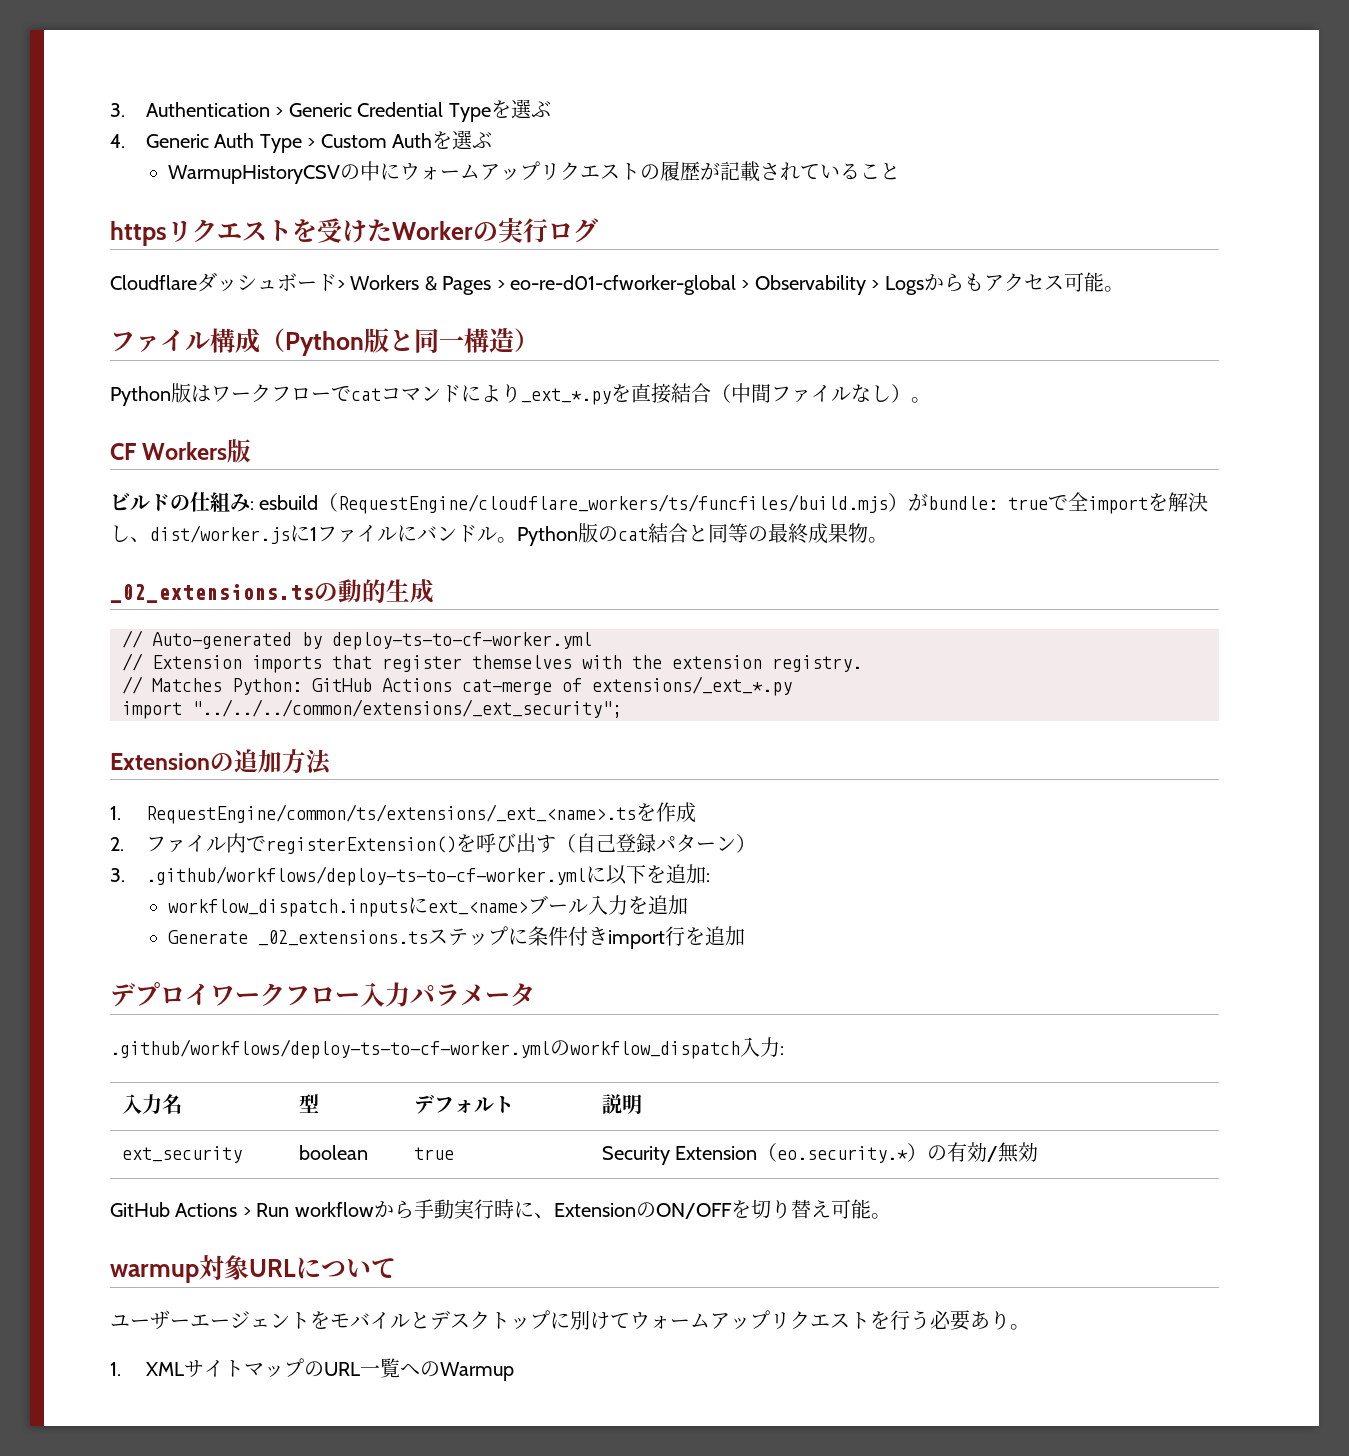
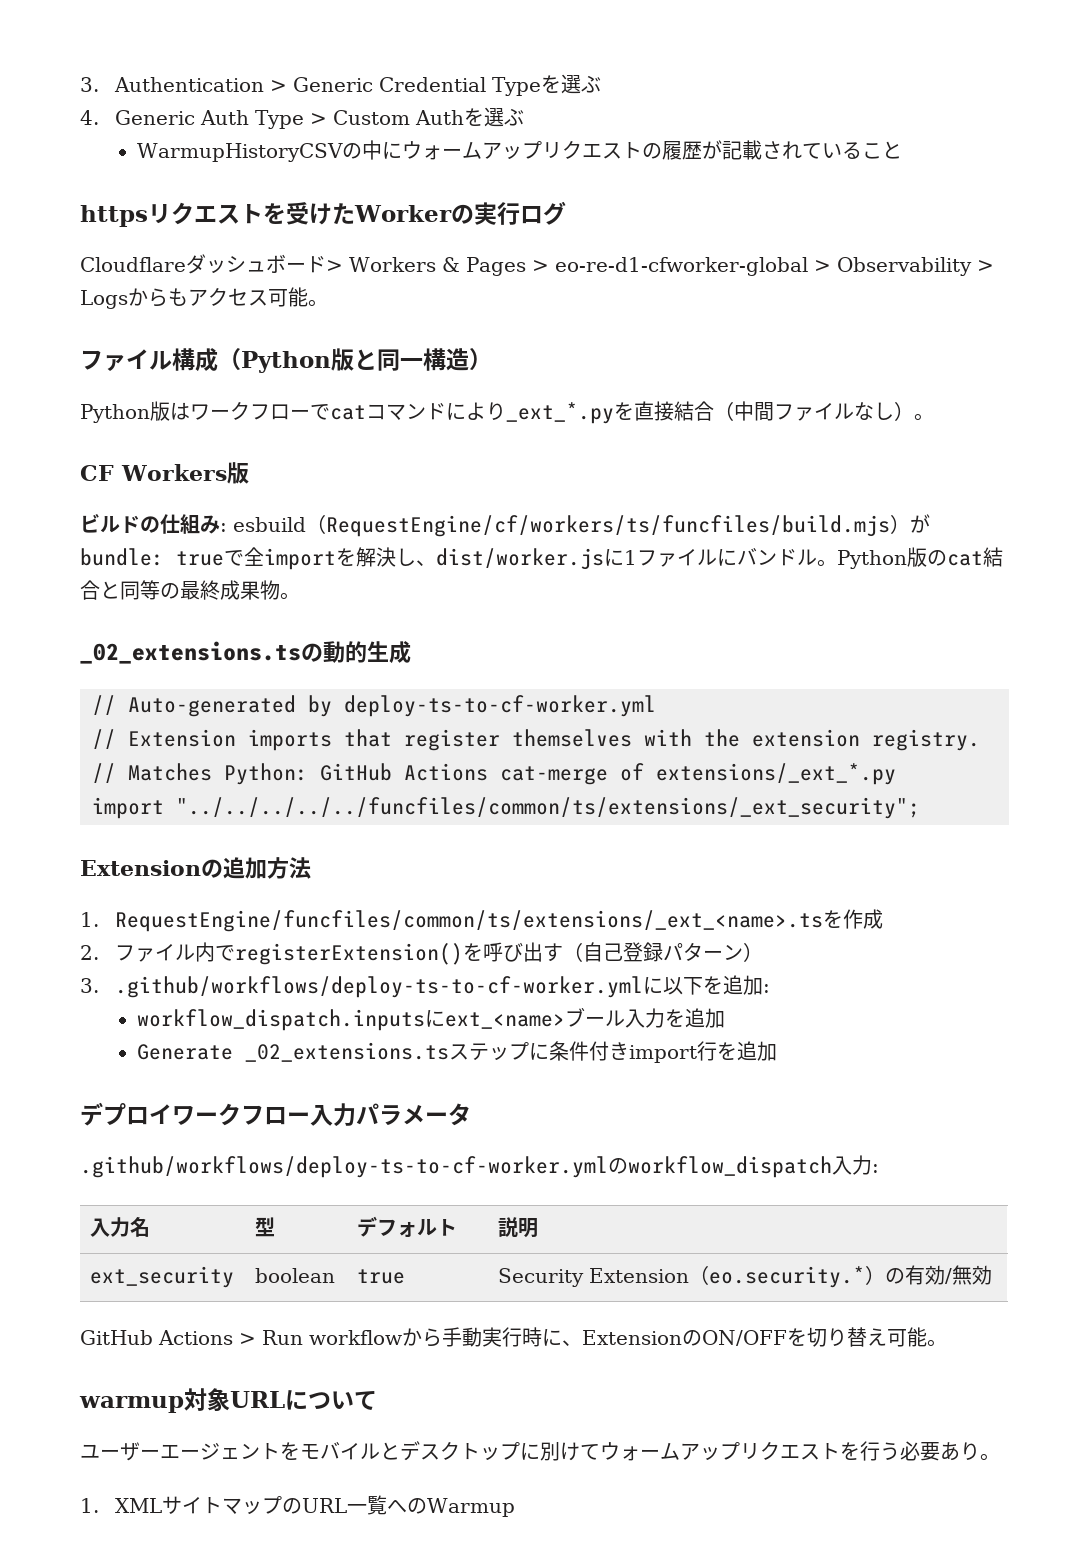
- Cloudflareダッシュボード> Workers & Pages > eo-re-d01-cfworker-global > Observability > Logsからもアクセス可能。
+ Cloudflareダッシュボード> Workers & Pages > eo-re-d1-cfworker-global > Observability > Logsからもアクセス可能。
- ビルドの仕組み: esbuild（RequestEngine/cloudflare_workers/ts/funcfiles/build.mjs）がbundle: trueで全importを解決し、dist/worker.jsに1ファイルにバンドル。
+ ビルドの仕組み: esbuild（RequestEngine/cf/workers/ts/funcfiles/build.mjs）がbundle: trueで全importを解決し、dist/worker.jsに1ファイルにバンドル。
- import "../../../common/extensions/_ext_security";
+ import "../../../../../funcfiles/common/ts/extensions/_ext_security";
- 1. RequestEngine/common/ts/extensions/_ext_<name>.tsを作成
+ 1. RequestEngine/funcfiles/common/ts/extensions/_ext_<name>.tsを作成

